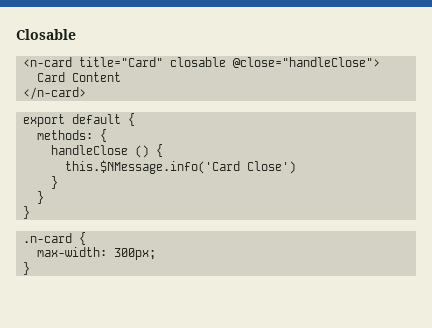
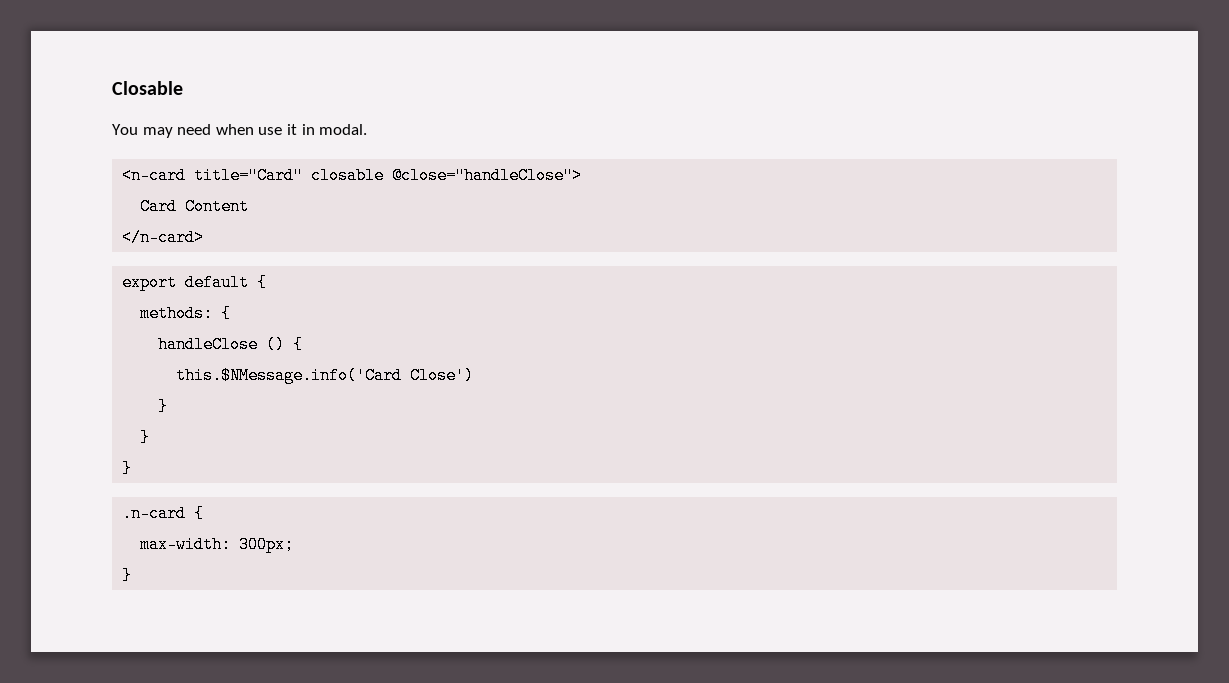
+ You may need when use it in modal.

